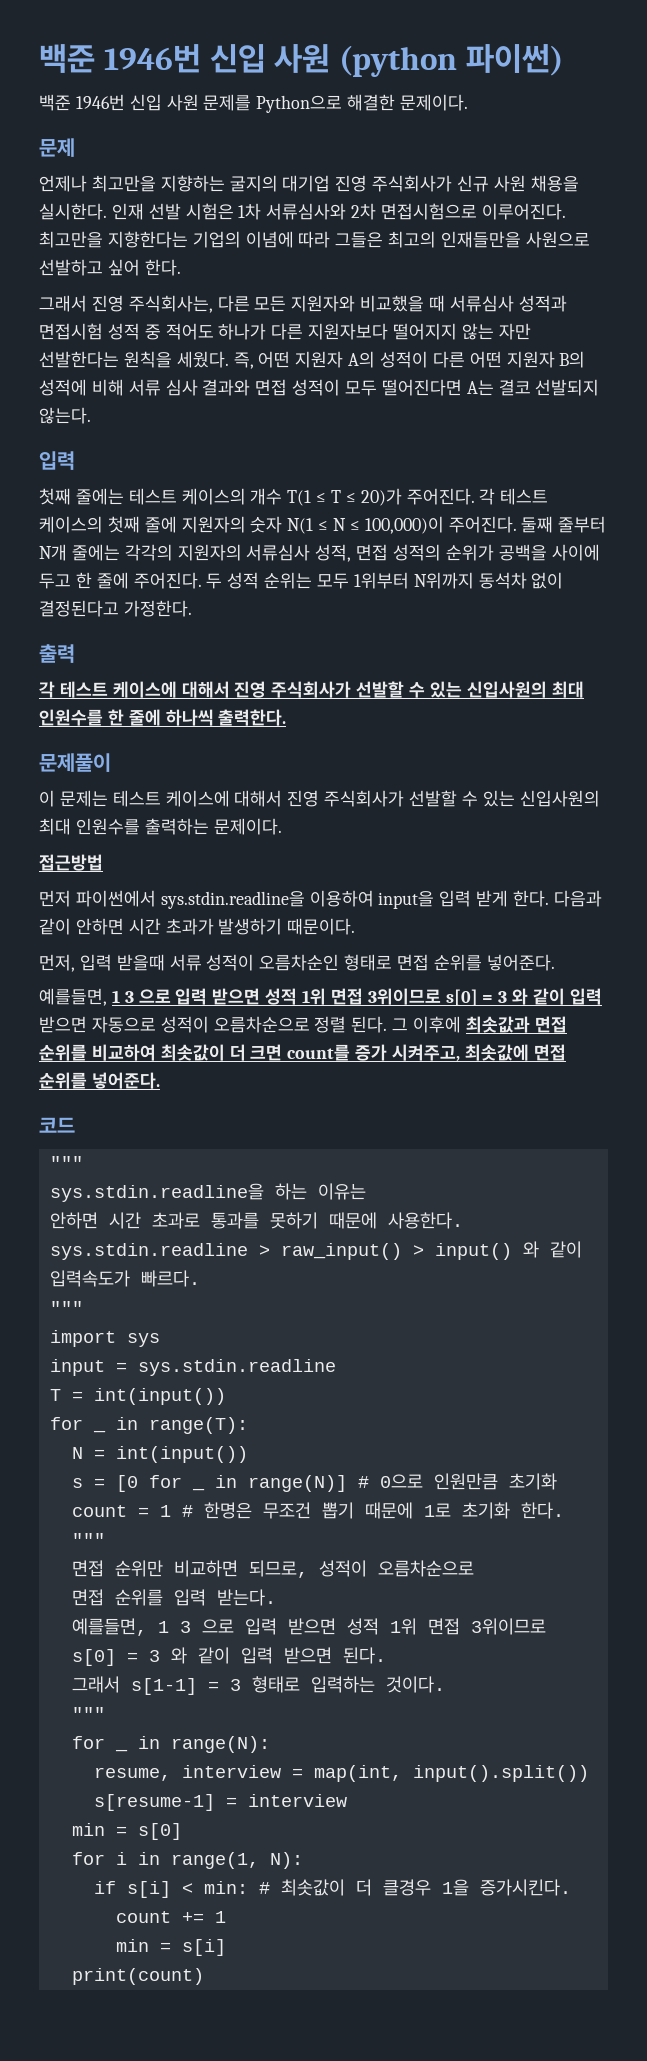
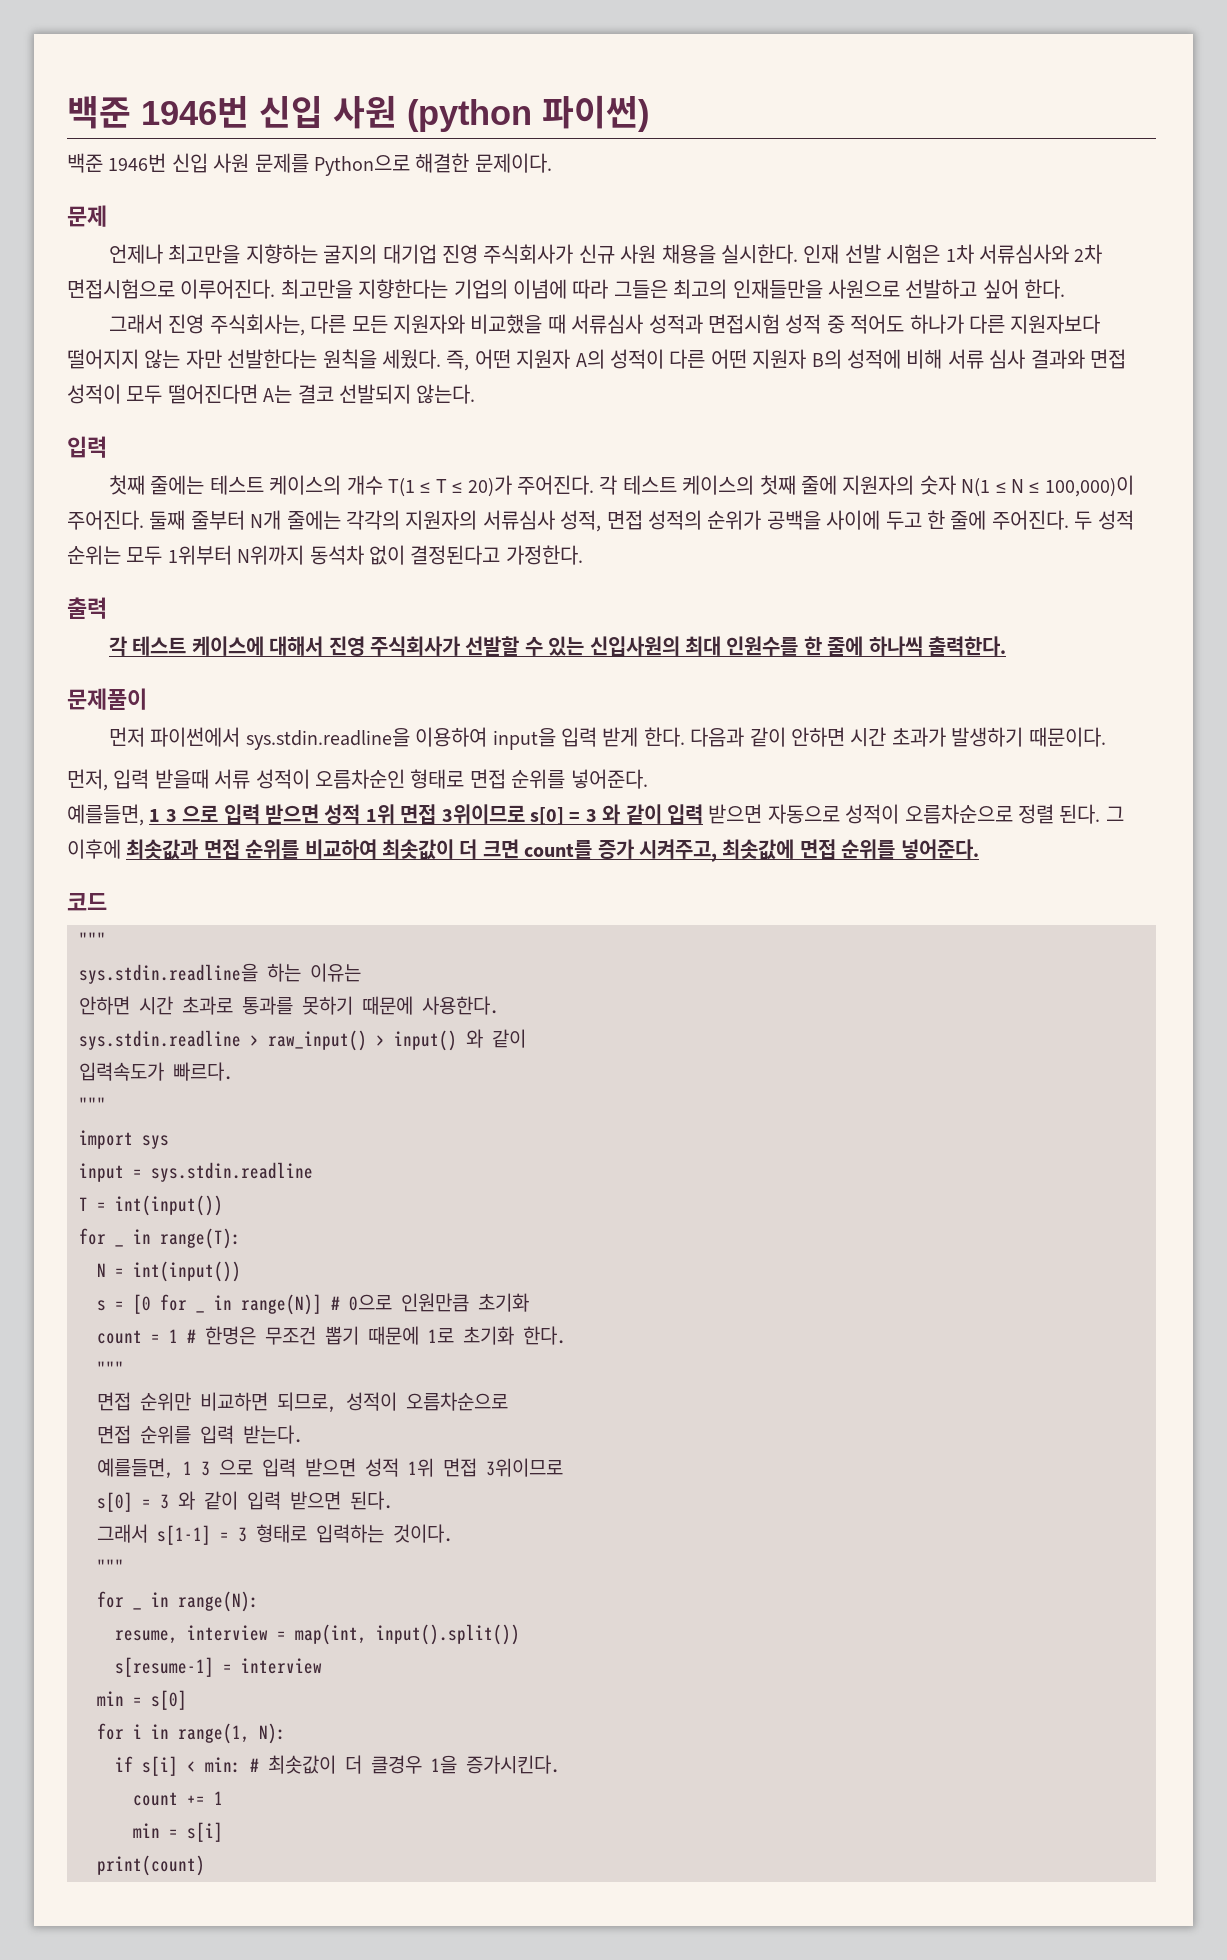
- 이 문제는 테스트 케이스에 대해서 진영 주식회사가 선발할 수 있는 신입사원의 최대 인원수를 출력하는 문제이다.
- 접근방법

